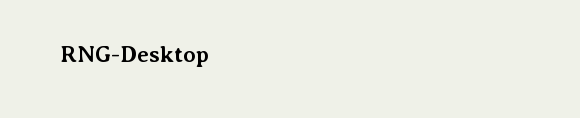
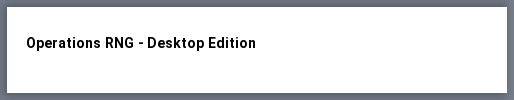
- RNG-Desktop
+ Operations RNG - Desktop Edition

